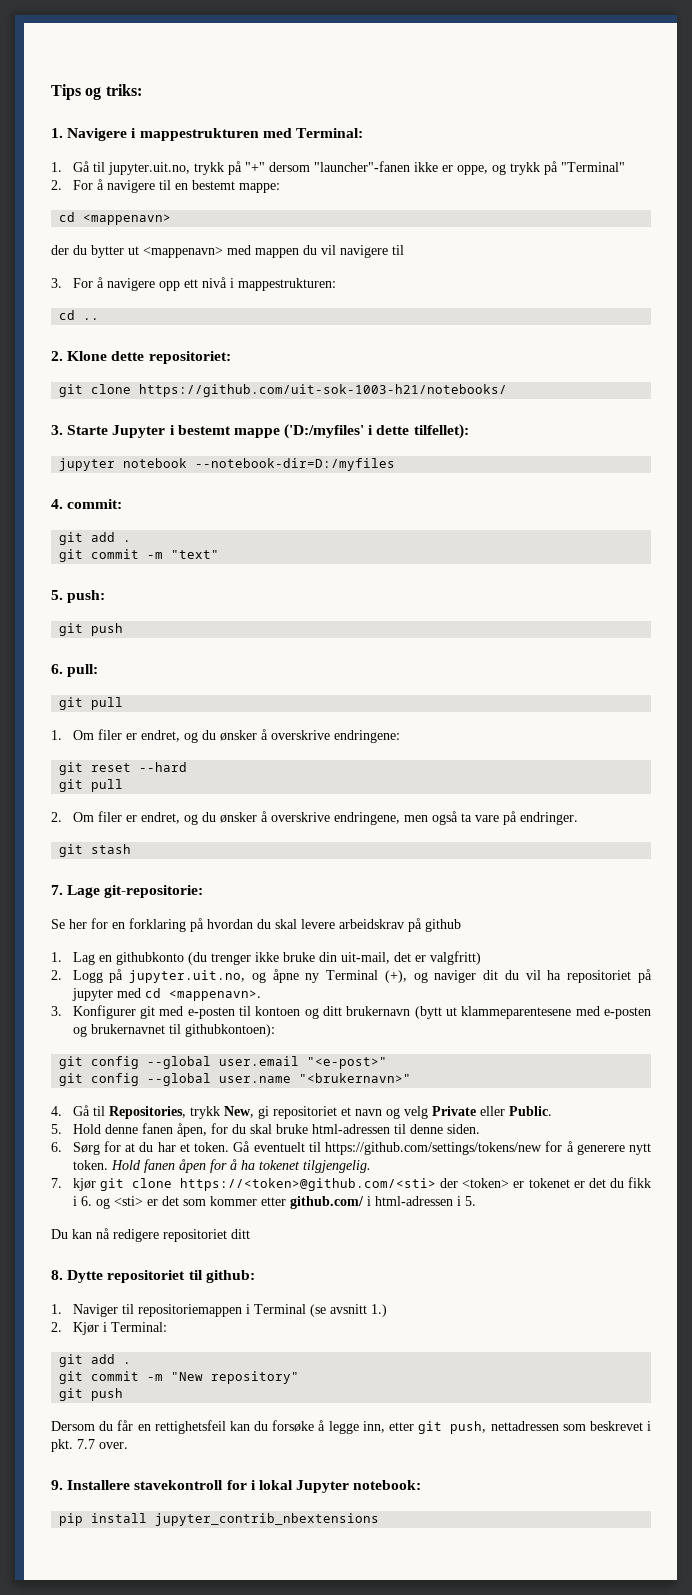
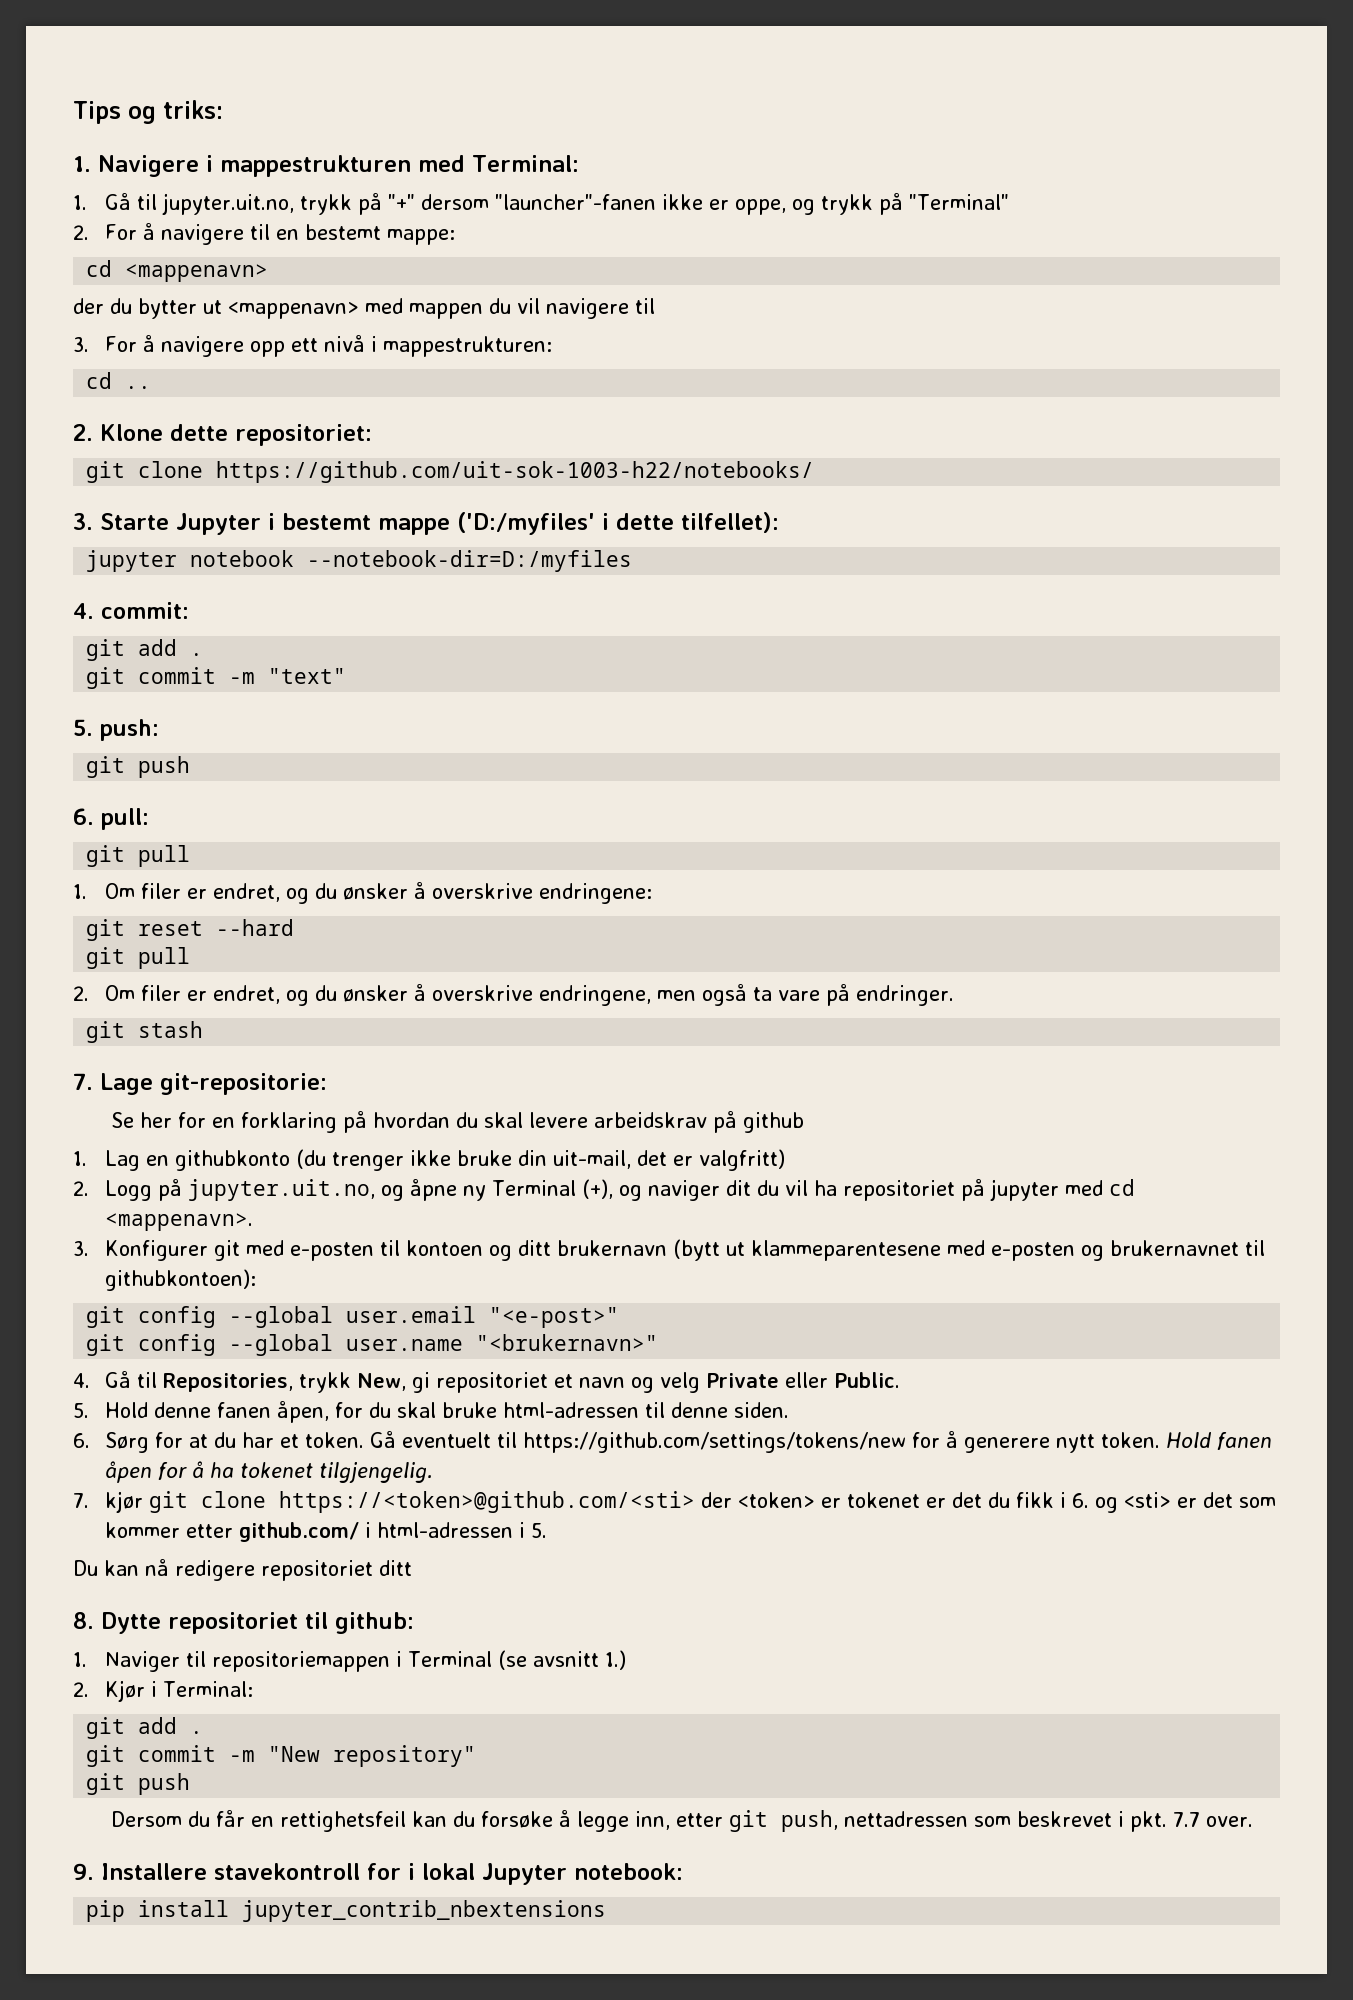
- git clone https://github.com/uit-sok-1003-h21/notebooks/
+ git clone https://github.com/uit-sok-1003-h22/notebooks/

